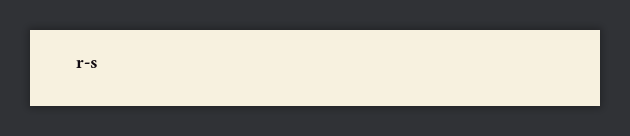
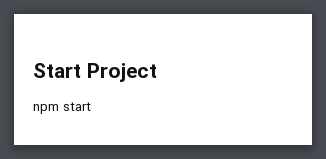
- r-s
+ Start Project
+ npm start

